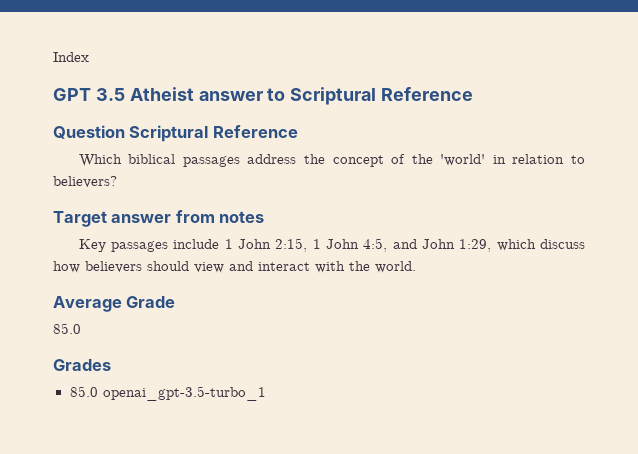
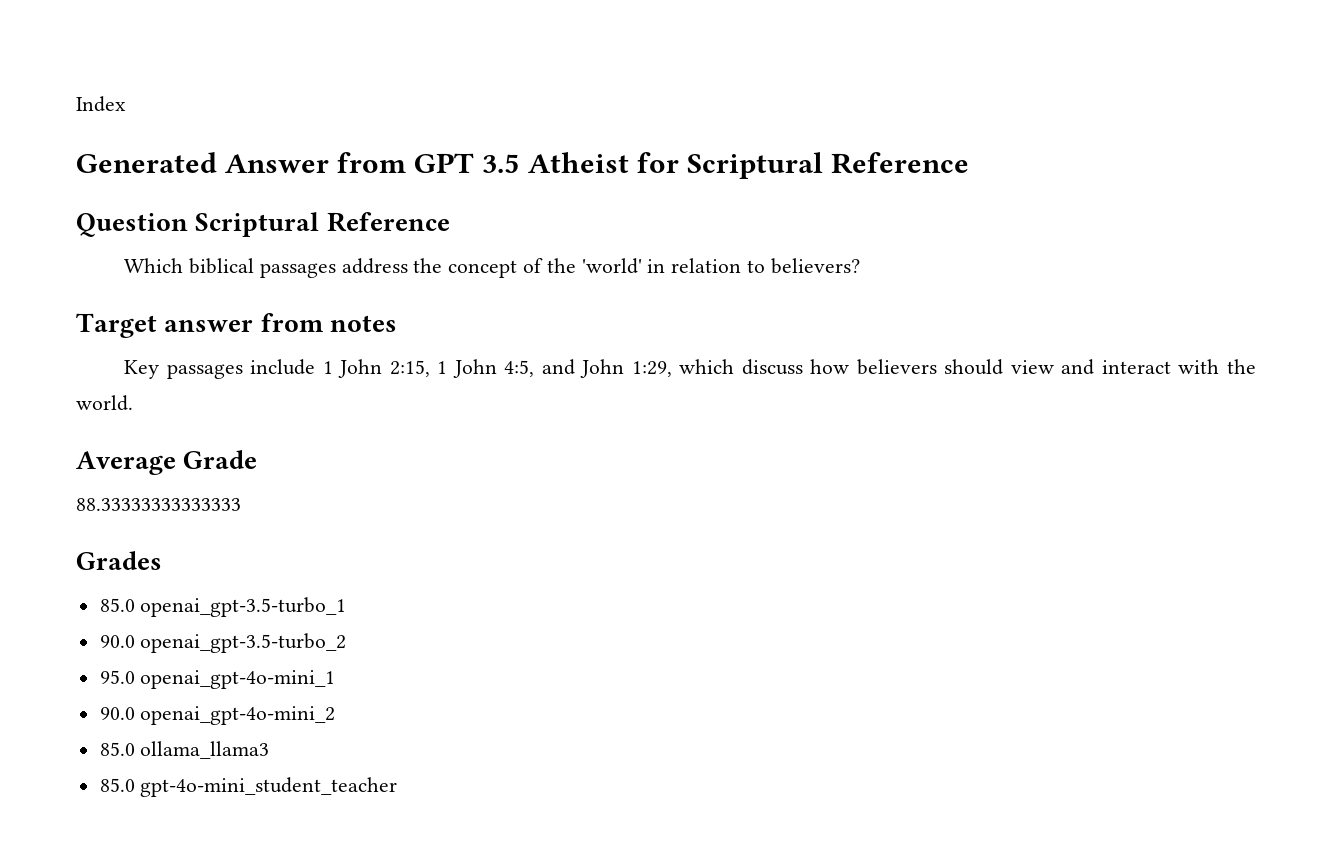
- GPT 3.5 Atheist answer to Scriptural Reference
+ Generated Answer from GPT 3.5 Atheist for Scriptural Reference
  Average Grade
- 85.0
+ 88.33333333333333
+ 90.0 openai_gpt-3.5-turbo_2
+ 95.0 openai_gpt-4o-mini_1
+ 90.0 openai_gpt-4o-mini_2
+ 85.0 ollama_llama3
+ 85.0 gpt-4o-mini_student_teacher

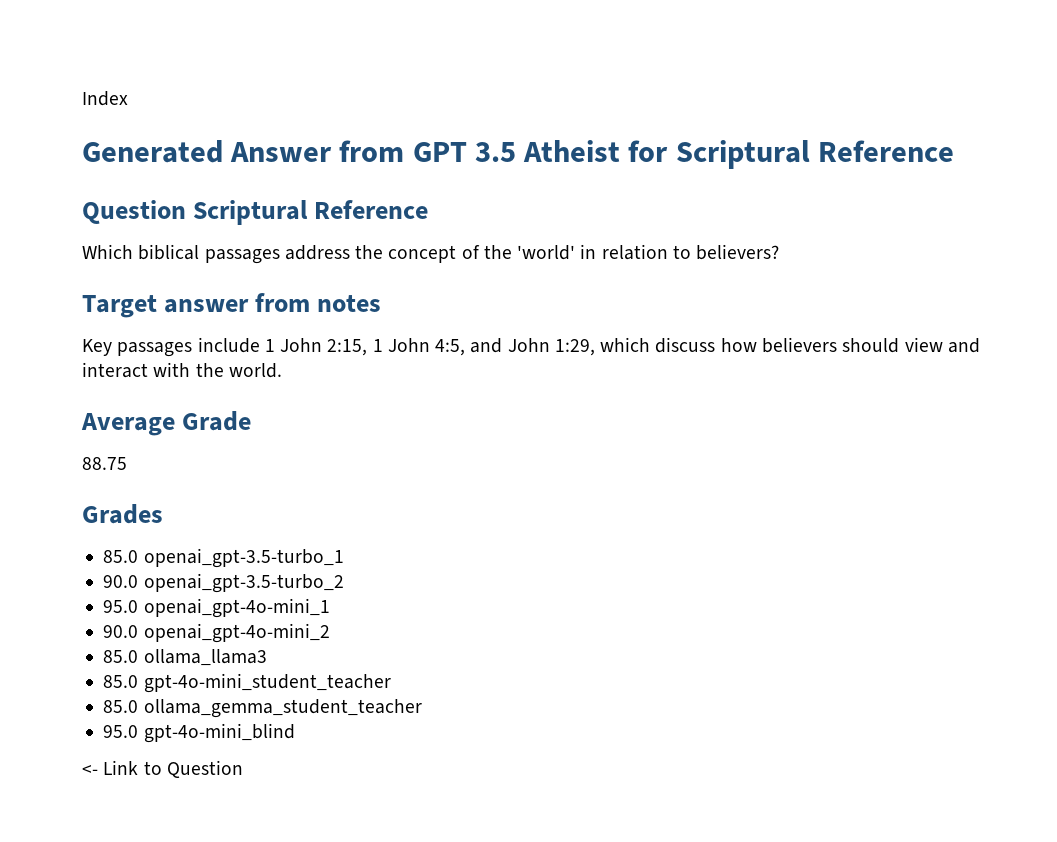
- 88.33333333333333
+ 88.75
+ 85.0 ollama_gemma_student_teacher
+ 95.0 gpt-4o-mini_blind
+ <- Link to Question

